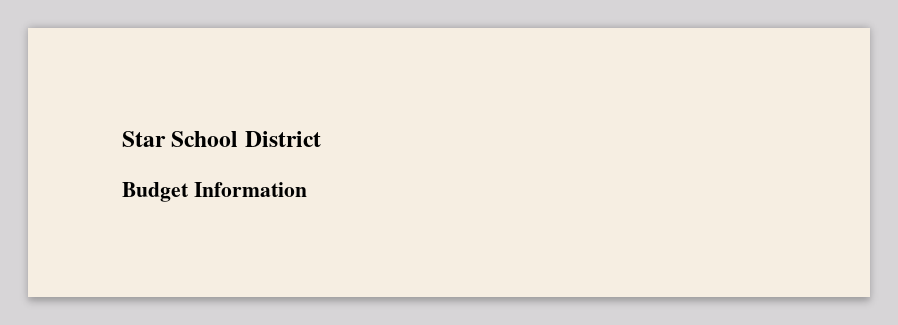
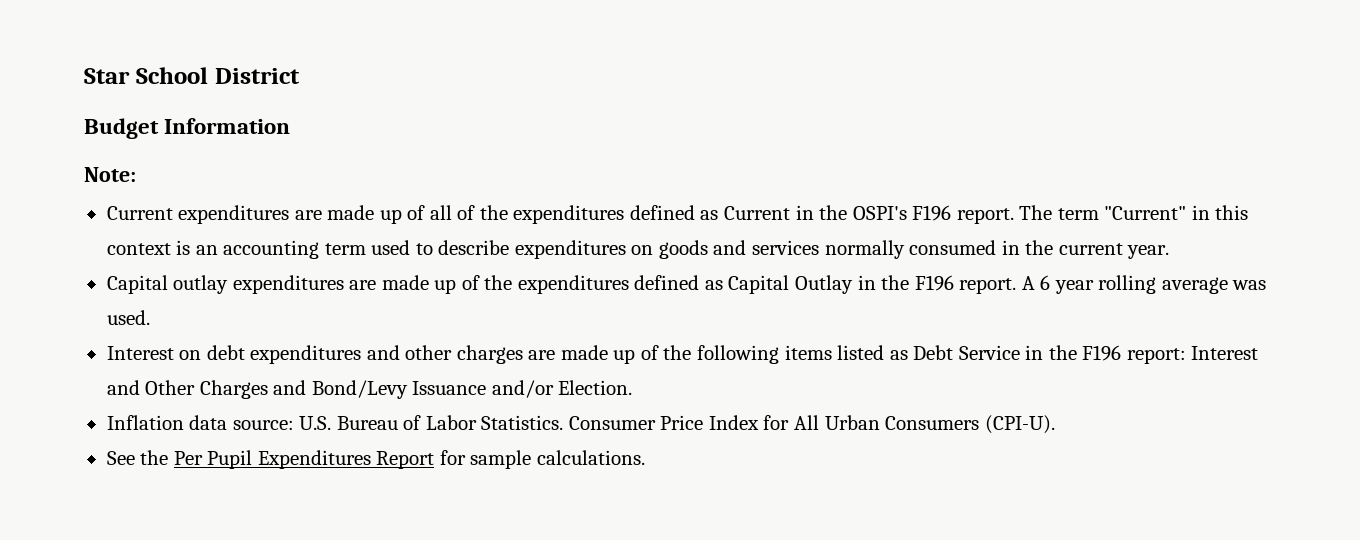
+ Note:
+ Current expenditures are made up of all of the expenditures defined as Current in the OSPI's F196 report. The term "Current" in this context is an accounting term used to describe expenditures on goods and services normally consumed in the current year.
+ Capital outlay expenditures are made up of the expenditures defined as Capital Outlay in the F196 report. A 6 year rolling average was used.
+ Interest on debt expenditures and other charges are made up of the following items listed as Debt Service in the F196 report: Interest and Other Charges and Bond/Levy Issuance and/or Election.
+ Inflation data source: U.S. Bureau of Labor Statistics. Consumer Price Index for All Urban Consumers (CPI-U).
+ See the Per Pupil Expenditures Report for sample calculations.

